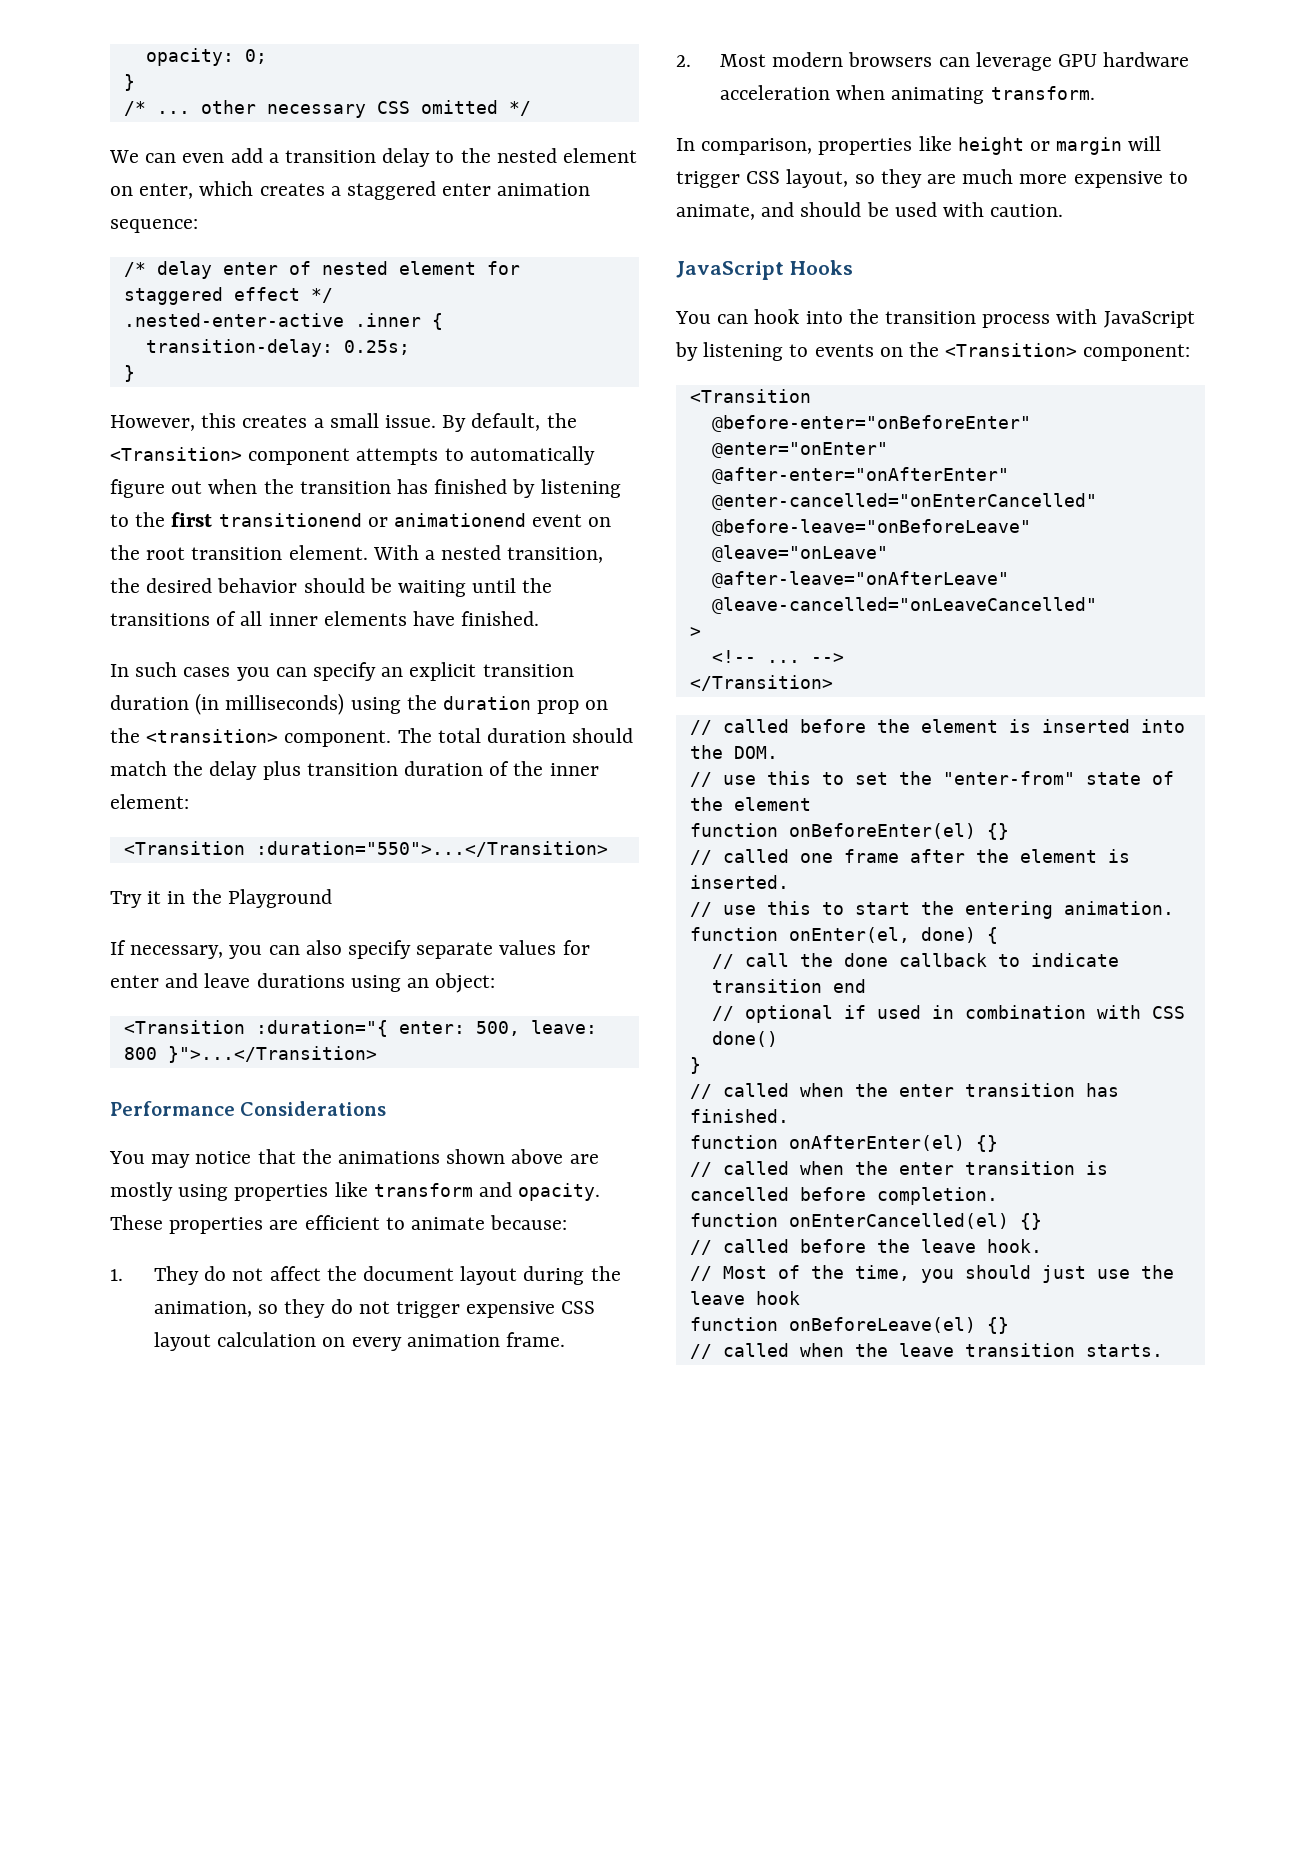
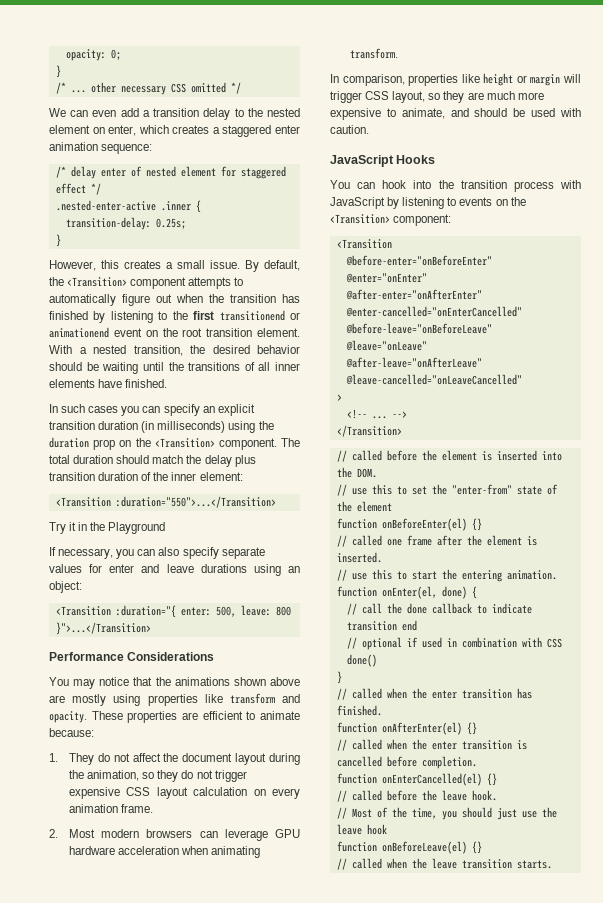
- In such cases you can specify an explicit transition duration (in milliseconds) using the duration prop on the <transition> component.
+ In such cases you can specify an explicit transition duration (in milliseconds) using the duration prop on the <Transition> component.

